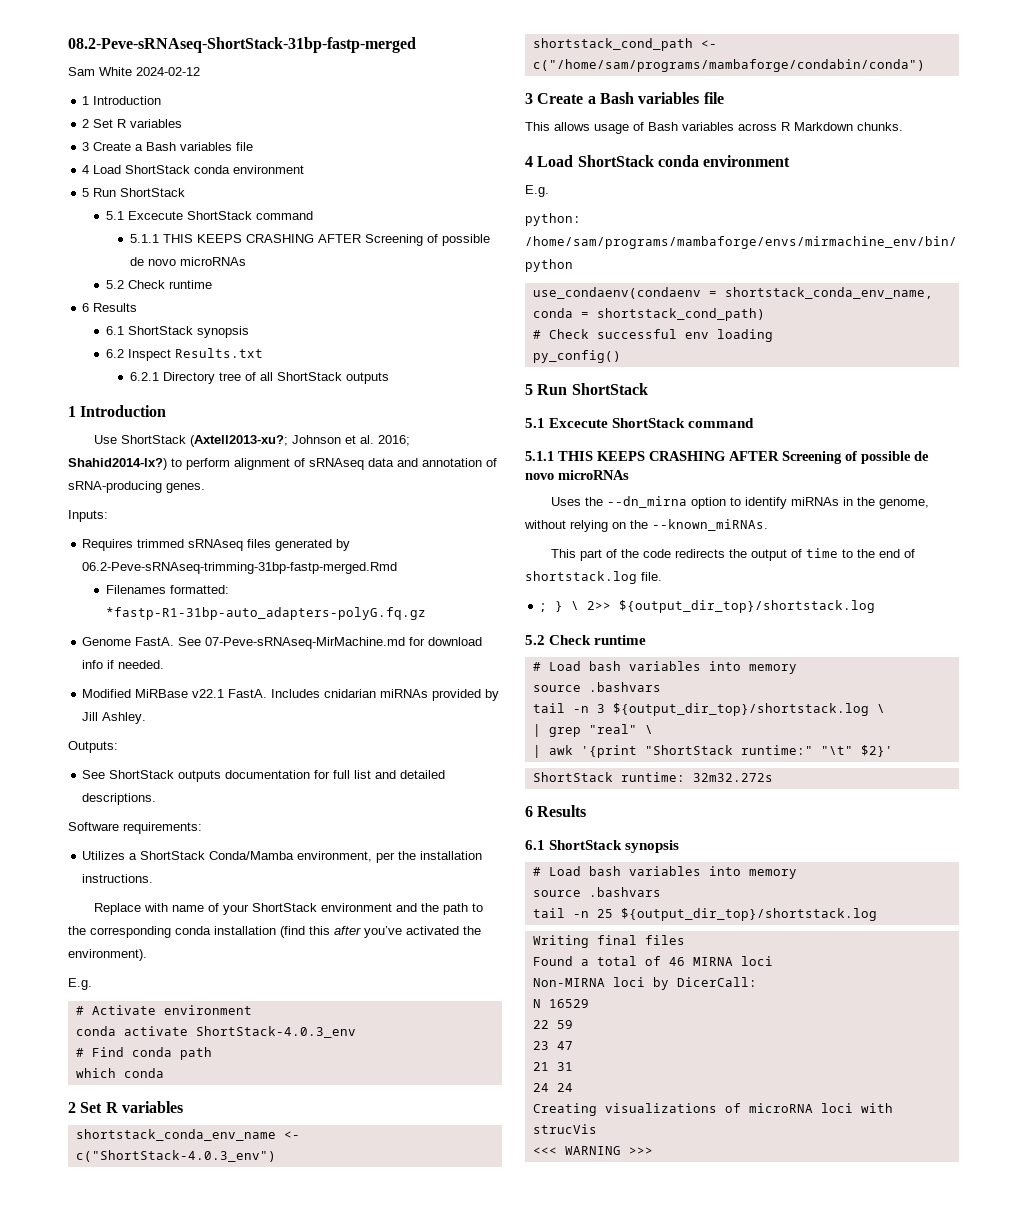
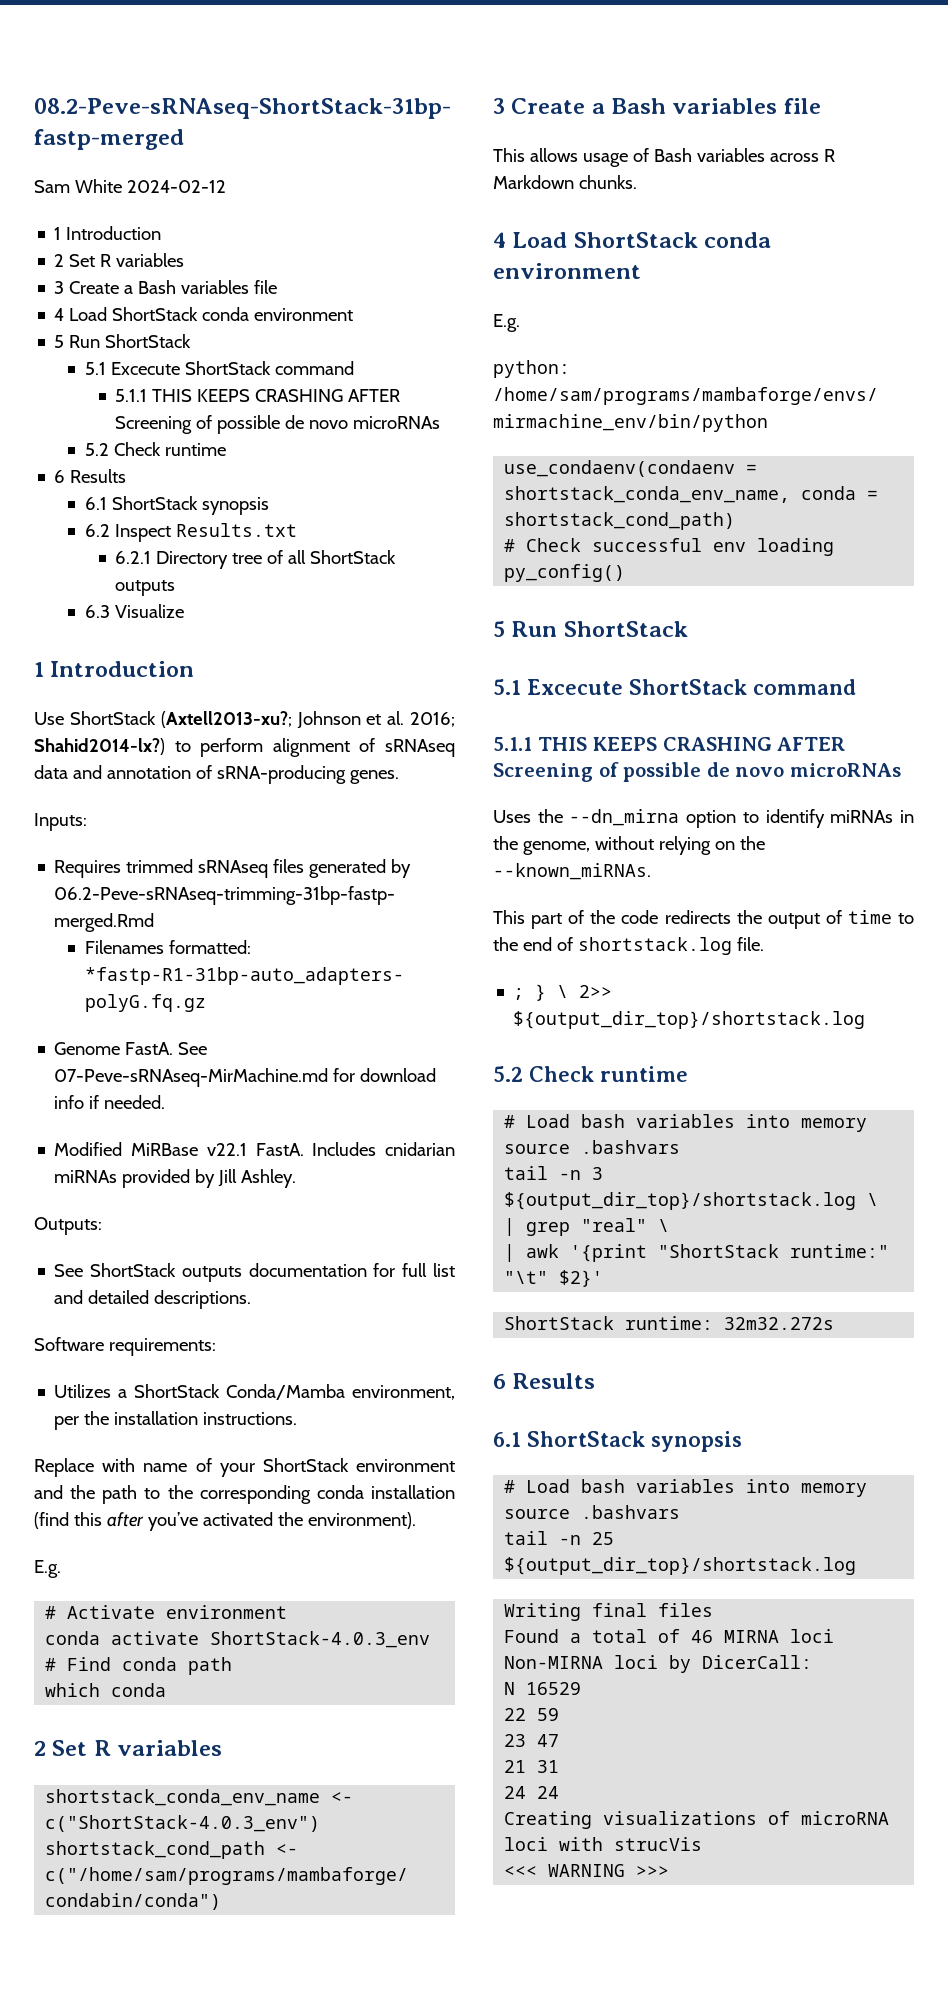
+ 6.3 Visualize

